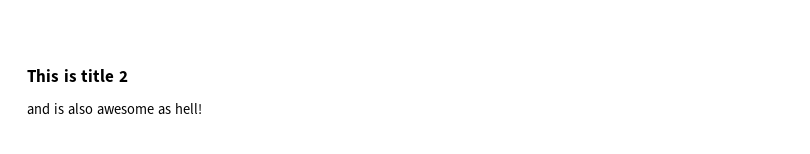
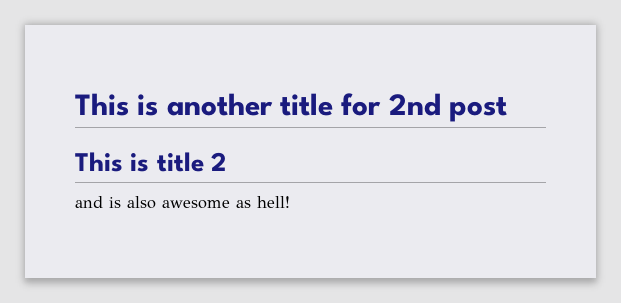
+ This is another title for 2nd post

